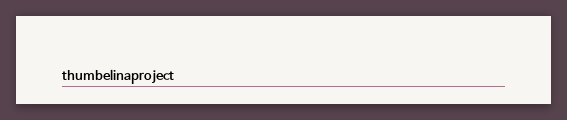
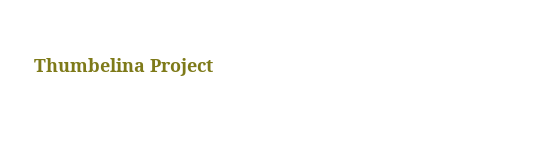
- thumbelinaproject
+ Thumbelina Project

